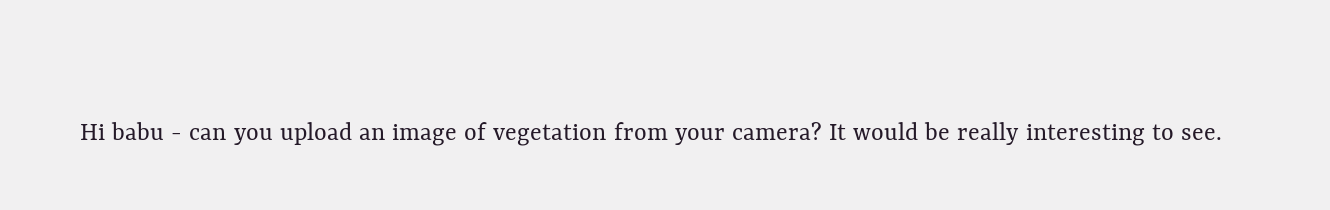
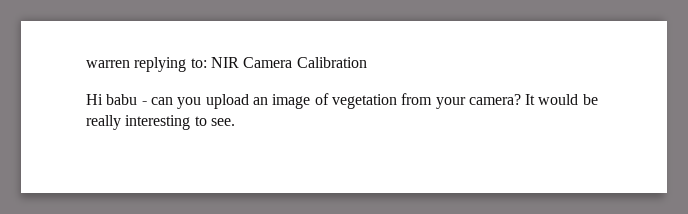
+ warren replying to: NIR Camera Calibration

